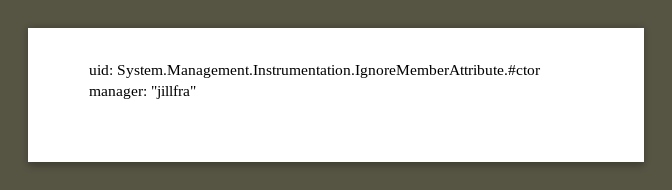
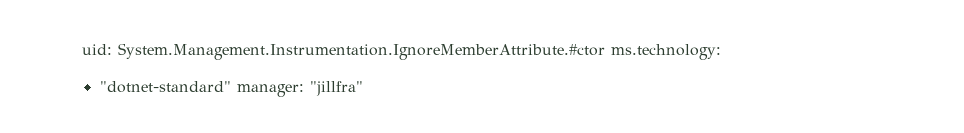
- uid: System.Management.Instrumentation.IgnoreMemberAttribute.#ctor manager: "jillfra"
+ uid: System.Management.Instrumentation.IgnoreMemberAttribute.#ctor ms.technology:
+ "dotnet-standard" manager: "jillfra"

